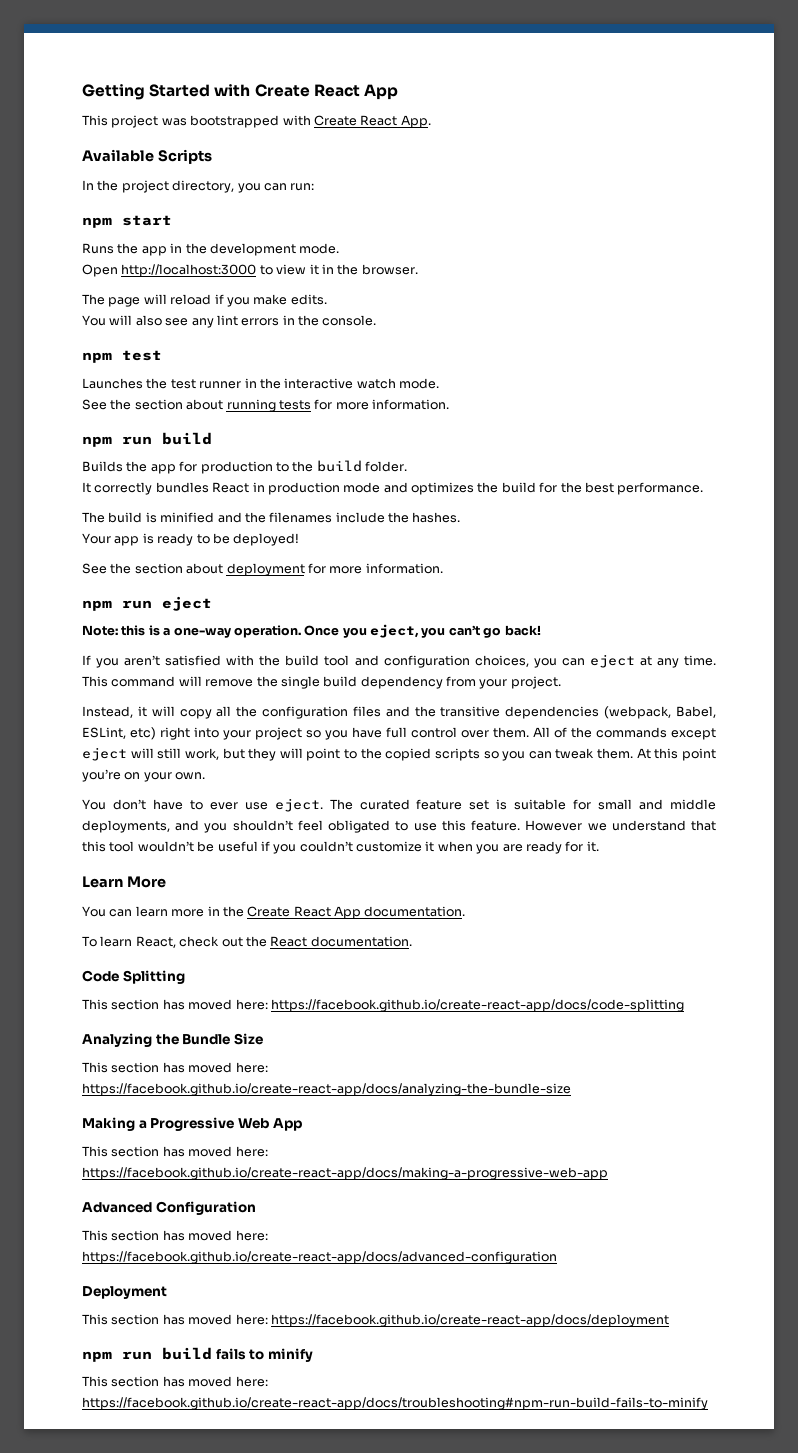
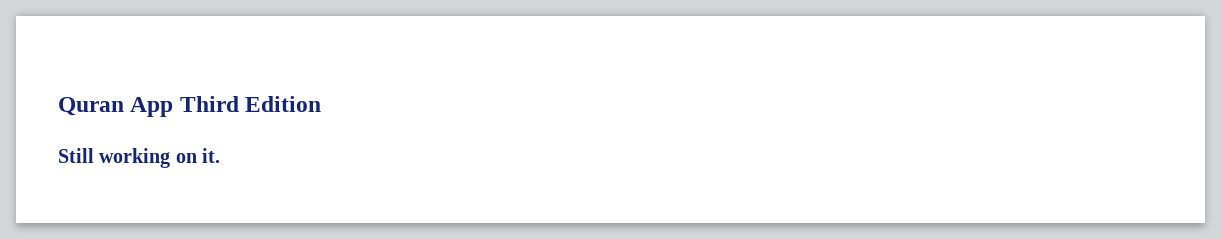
- Getting Started with Create React App
- This project was bootstrapped with Create React App.
- Available Scripts
- In the project directory, you can run:
- npm start
- Runs the app in the development mode.
- Open http://localhost:3000 to view it in the browser.
- The page will reload if you make edits.
- You will also see any lint errors in the console.
- npm test
- Launches the test runner in the interactive watch mode.
- See the section about running tests for more information.
- npm run build
- Builds the app for production to the build folder.
- It correctly bundles React in production mode and optimizes the build for the best performance.
- The build is minified and the filenames include the hashes.
- Your app is ready to be deployed!
- See the section about deployment for more information.
- npm run eject
- Note: this is a one-way operation. Once you eject, you can’t go back!
- If you aren’t satisfied with the build tool and configuration choices, you can eject at any time. This command will remove the single build dependency from your project.
- Instead, it will copy all the configuration files and the transitive dependencies (webpack, Babel, ESLint, etc) right into your project so you have full control over them. All of the commands except eject will still work, but they will point to the copied scripts so you can tweak them. At this point you’re on your own.
- You don’t have to ever use eject. The curated feature set is suitable for small and middle deployments, and you shouldn’t feel obligated to use this feature. However we understand that this tool wouldn’t be useful if you couldn’t customize it when you are ready for it.
- Learn More
- You can learn more in the Create React App documentation.
- To learn React, check out the React documentation.
- Code Splitting
- This section has moved here: https://facebook.github.io/create-react-app/docs/code-splitting
- Analyzing the Bundle Size
- This section has moved here: https://facebook.github.io/create-react-app/docs/analyzing-the-bundle-size
- Making a Progressive Web App
- This section has moved here: https://facebook.github.io/create-react-app/docs/making-a-progressive-web-app
- Advanced Configuration
- This section has moved here: https://facebook.github.io/create-react-app/docs/advanced-configuration
- Deployment
- This section has moved here: https://facebook.github.io/create-react-app/docs/deployment
- npm run build fails to minify
- This section has moved here: https://facebook.github.io/create-react-app/docs/troubleshooting#npm-run-build-fails-to-minify
+ Quran App Third Edition
+ Still working on it.

